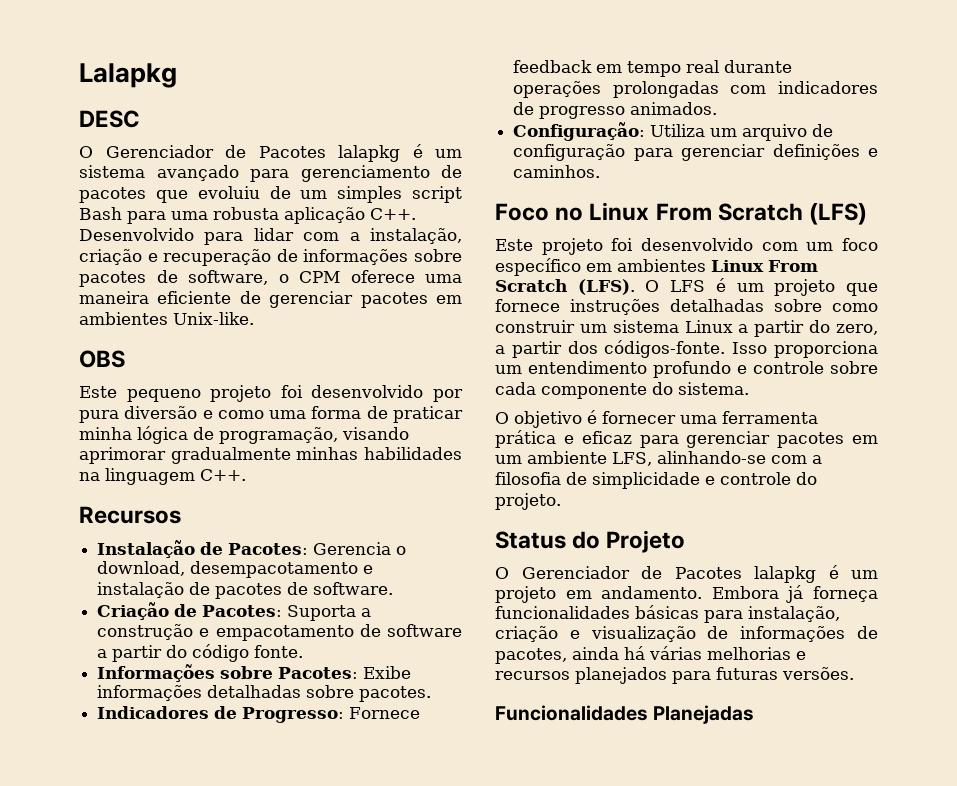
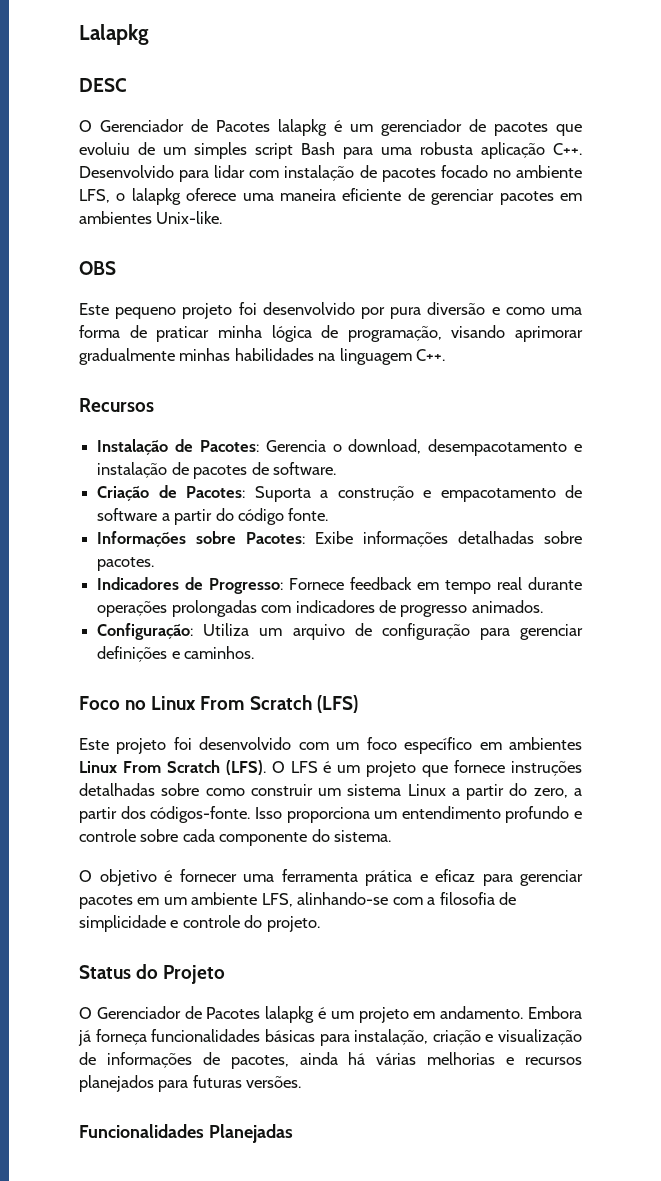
- O Gerenciador de Pacotes lalapkg é um sistema avançado para gerenciamento de pacotes que evoluiu de um simples script Bash para uma robusta aplicação C++. Desenvolvido para lidar com a instalação, criação e recuperação de informações sobre pacotes de software, o CPM oferece uma maneira eficiente de gerenciar pacotes em ambientes Unix-like.
+ O Gerenciador de Pacotes lalapkg é um gerenciador de pacotes que evoluiu de um simples script Bash para uma robusta aplicação C++. Desenvolvido para lidar com instalação de pacotes focado no ambiente LFS, o lalapkg oferece uma maneira eficiente de gerenciar pacotes em ambientes Unix-like.

